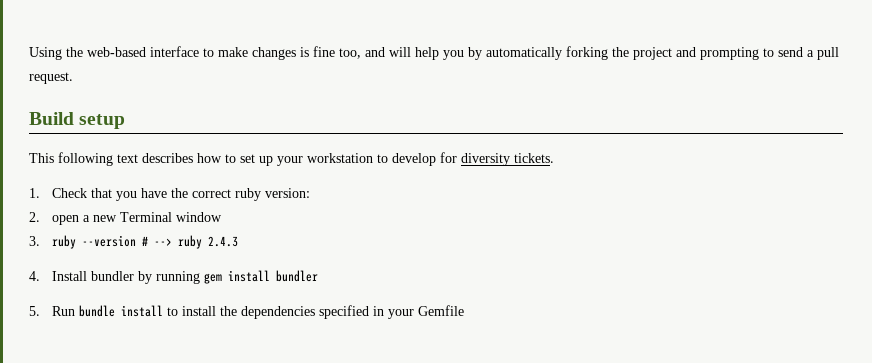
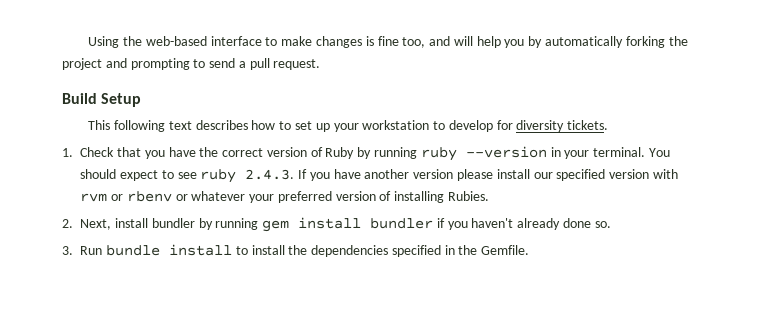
- Build setup
+ Build Setup
- 1. Check that you have the correct ruby version:
- 2. open a new Terminal window
- 3. ruby --version # --> ruby 2.4.3
- 4. Install bundler by running gem install bundler
- 5. Run bundle install to install the dependencies specified in your Gemfile
+ 1. Check that you have the correct version of Ruby by running ruby --version in your terminal. You should expect to see ruby 2.4.3. If you have another version please install our specified version with rvm or rbenv or whatever your preferred version of installing Rubies.
+ 2. Next, install bundler by running gem install bundler if you haven't already done so.
+ 3. Run bundle install to install the dependencies specified in the Gemfile.

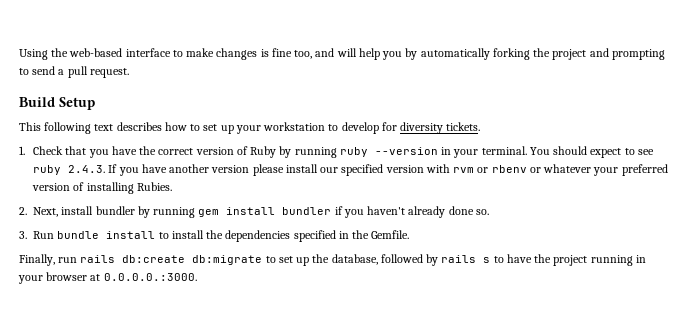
+ Finally, run rails db:create db:migrate to set up the database, followed by rails s to have the project running in your browser at 0.0.0.0.:3000.

